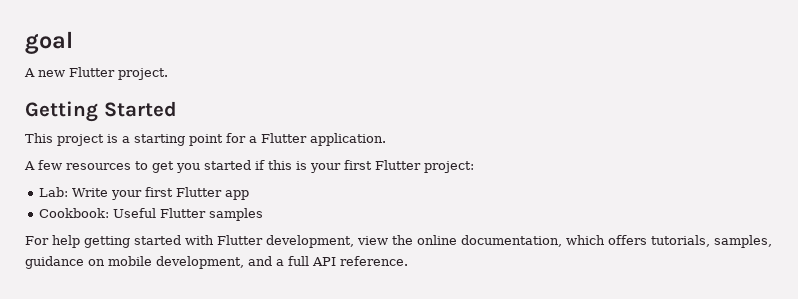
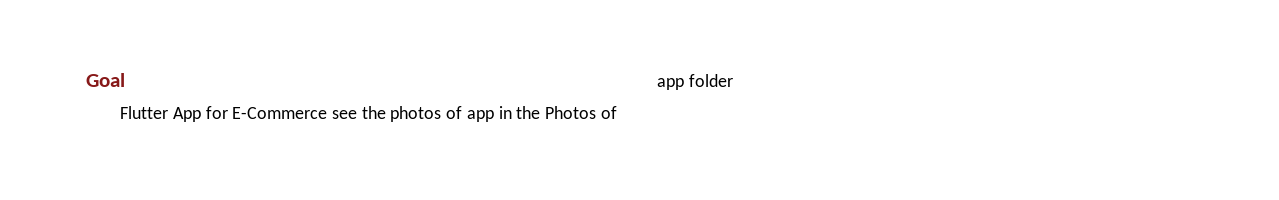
- goal
- A new Flutter project.
- Getting Started
- This project is a starting point for a Flutter application.
- A few resources to get you started if this is your first Flutter project:
- Lab: Write your first Flutter app
- Cookbook: Useful Flutter samples
- For help getting started with Flutter development, view the online documentation, which offers tutorials, samples, guidance on mobile development, and a full API reference.
+ Goal
+ Flutter App for E-Commerce see the photos of app in the Photos of app folder

